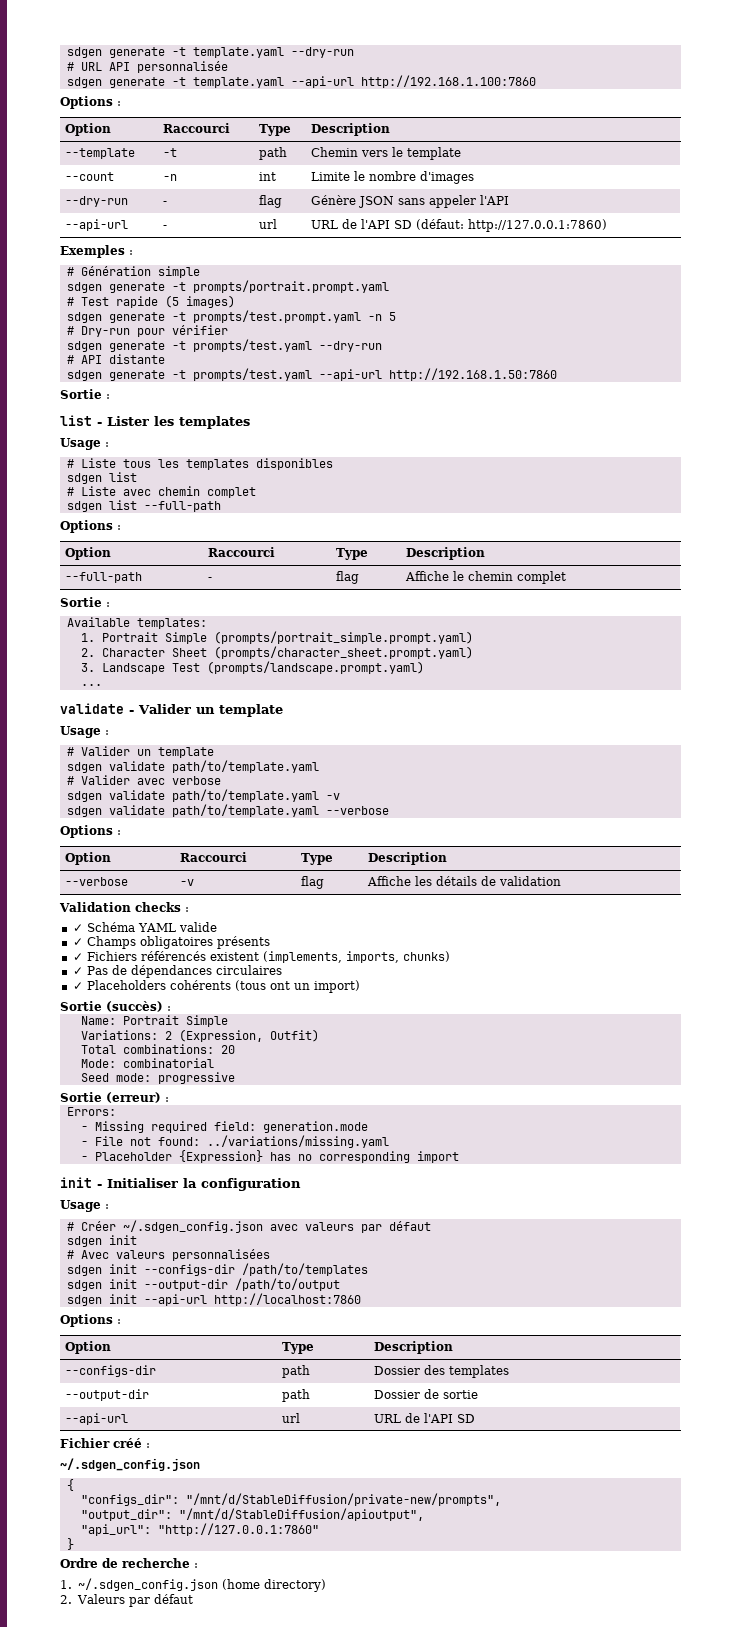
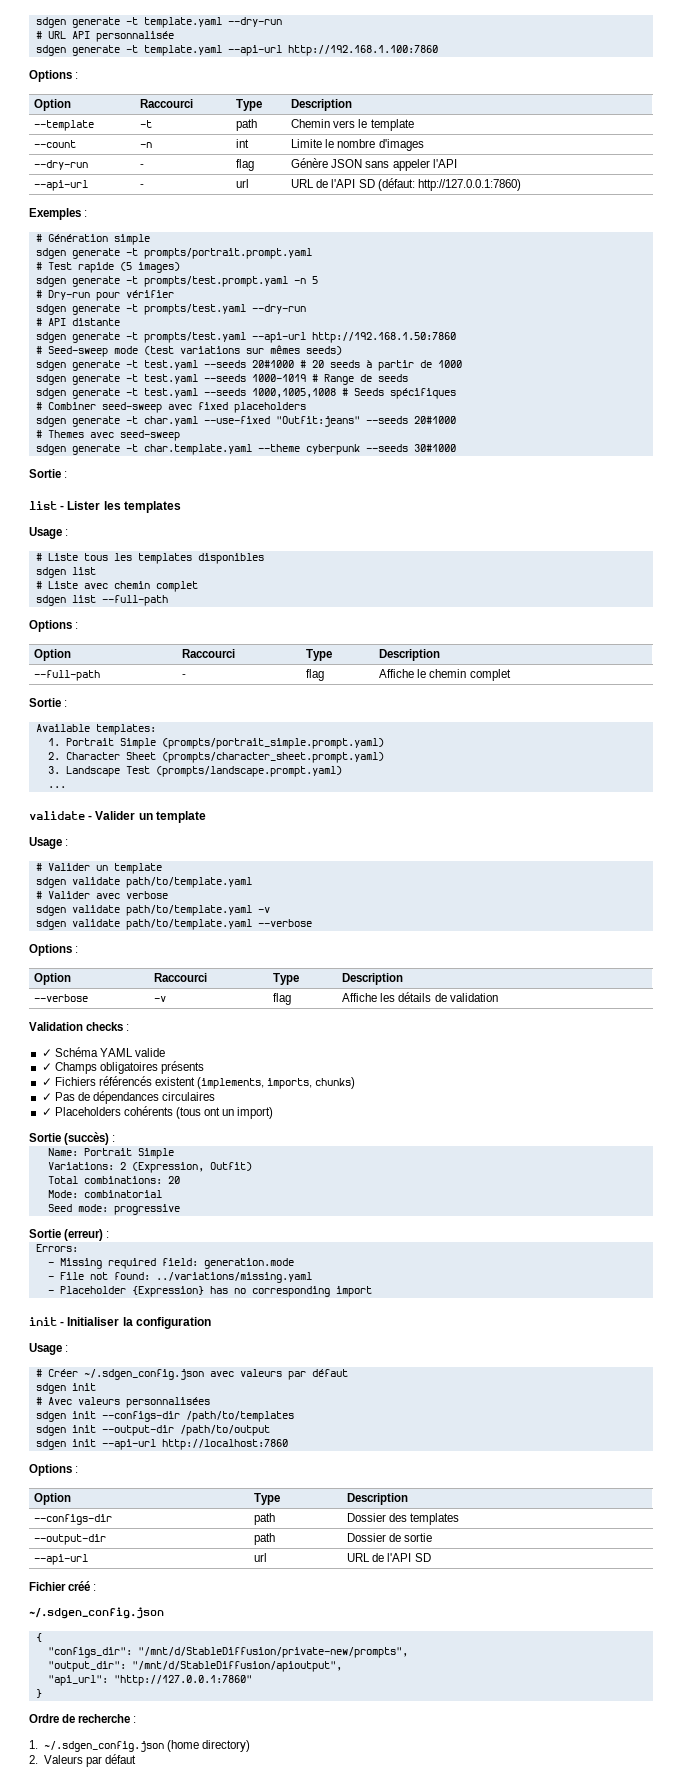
+ # Seed-sweep mode (test variations sur mêmes seeds)
+ sdgen generate -t test.yaml --seeds 20#1000 # 20 seeds à partir de 1000
+ sdgen generate -t test.yaml --seeds 1000-1019 # Range de seeds
+ sdgen generate -t test.yaml --seeds 1000,1005,1008 # Seeds spécifiques
+ # Combiner seed-sweep avec fixed placeholders
+ sdgen generate -t char.yaml --use-fixed "Outfit:jeans" --seeds 20#1000
+ # Themes avec seed-sweep
+ sdgen generate -t char.template.yaml --theme cyberpunk --seeds 30#1000

